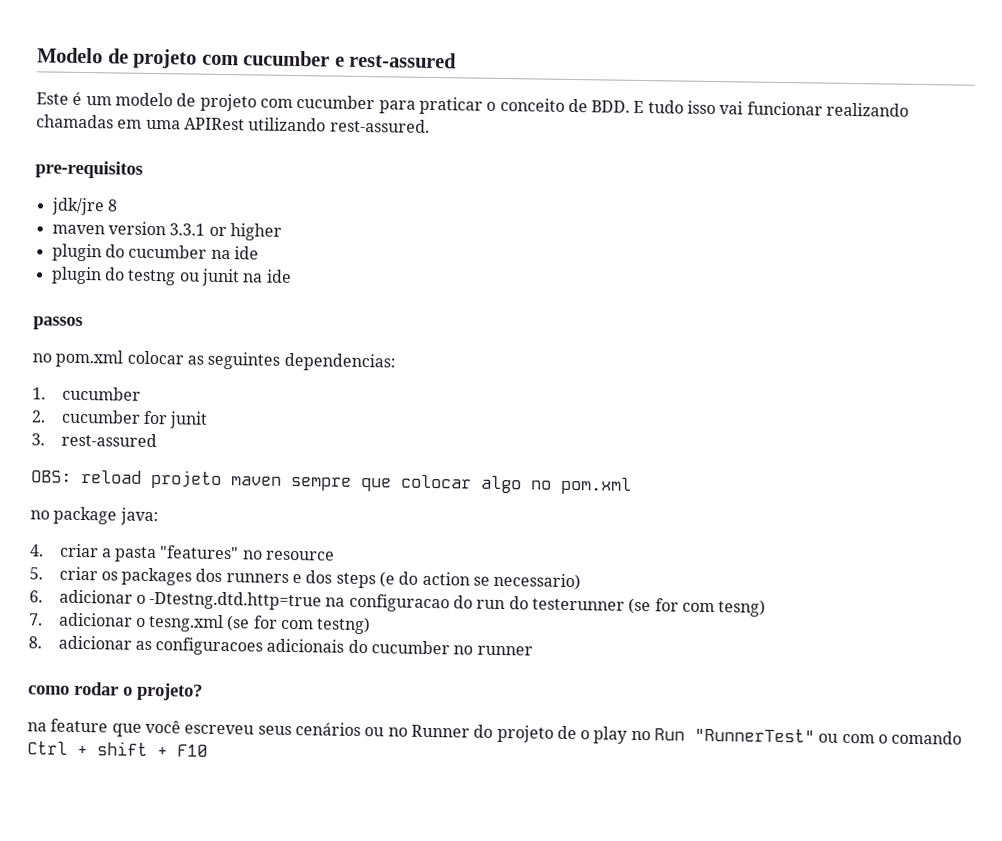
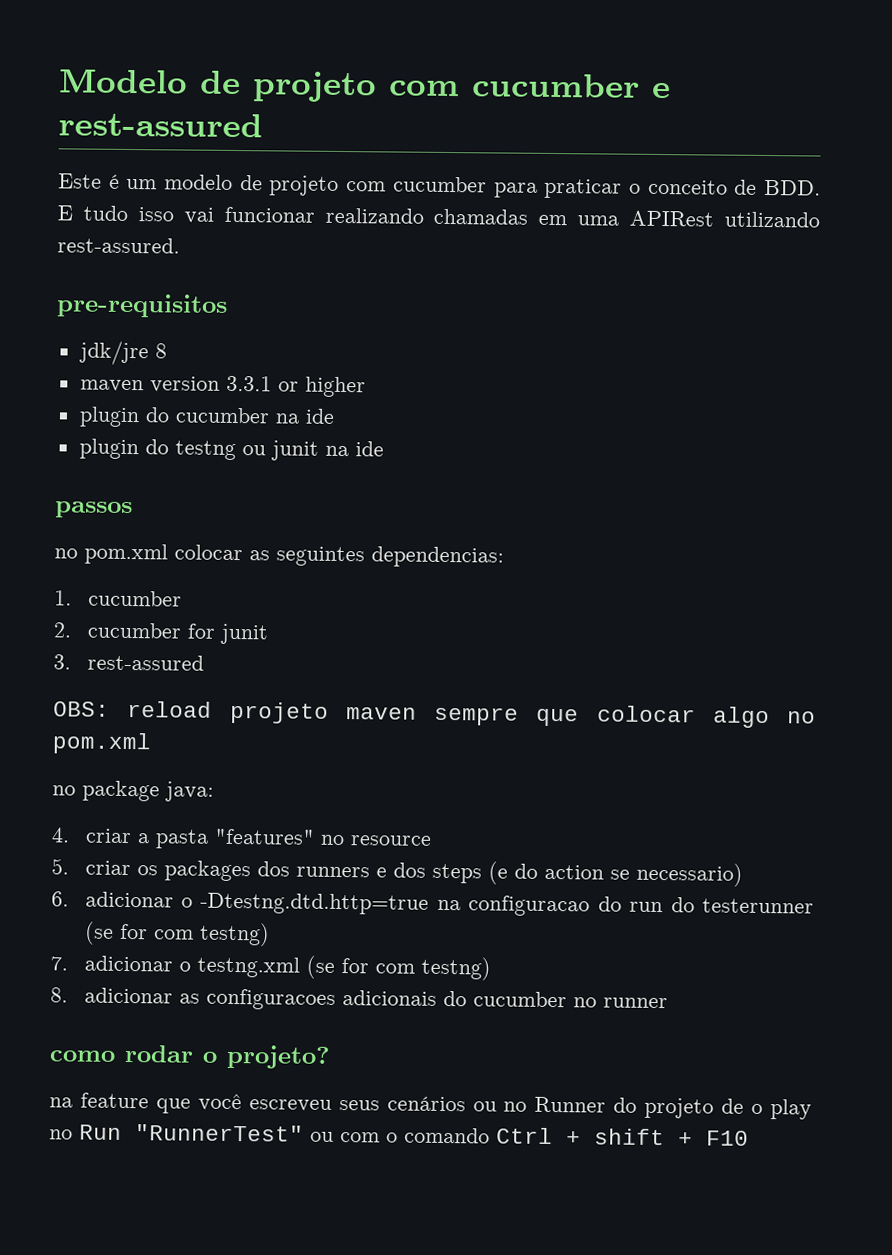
- 6. adicionar o -Dtestng.dtd.http=true na configuracao do run do testerunner (se for com tesng)
+ 6. adicionar o -Dtestng.dtd.http=true na configuracao do run do testerunner (se for com testng)
- 7. adicionar o tesng.xml (se for com testng)
+ 7. adicionar o testng.xml (se for com testng)

